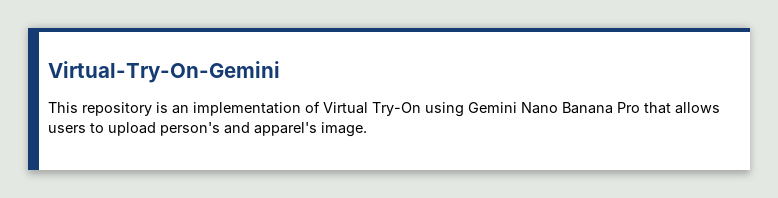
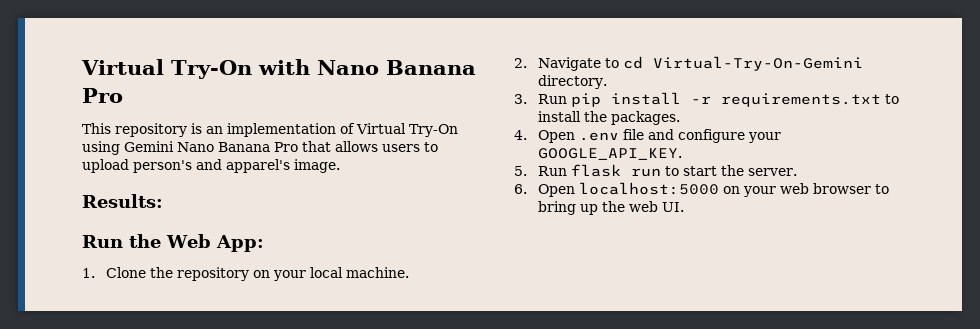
- Virtual-Try-On-Gemini
+ Virtual Try-On with Nano Banana Pro
+ Results:
+ Run the Web App:
+ 1. Clone the repository on your local machine.
+ 2. Navigate to cd Virtual-Try-On-Gemini directory.
+ 3. Run pip install -r requirements.txt to install the packages.
+ 4. Open .env file and configure your GOOGLE_API_KEY.
+ 5. Run flask run to start the server.
+ 6. Open localhost:5000 on your web browser to bring up the web UI.

